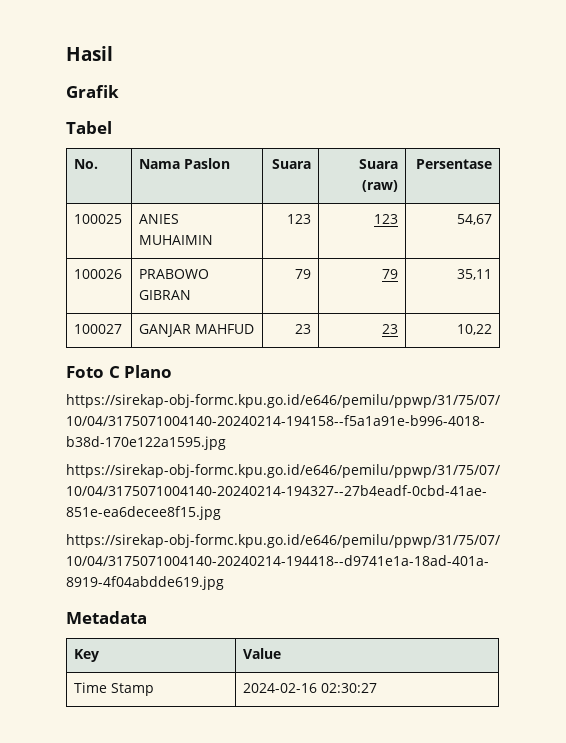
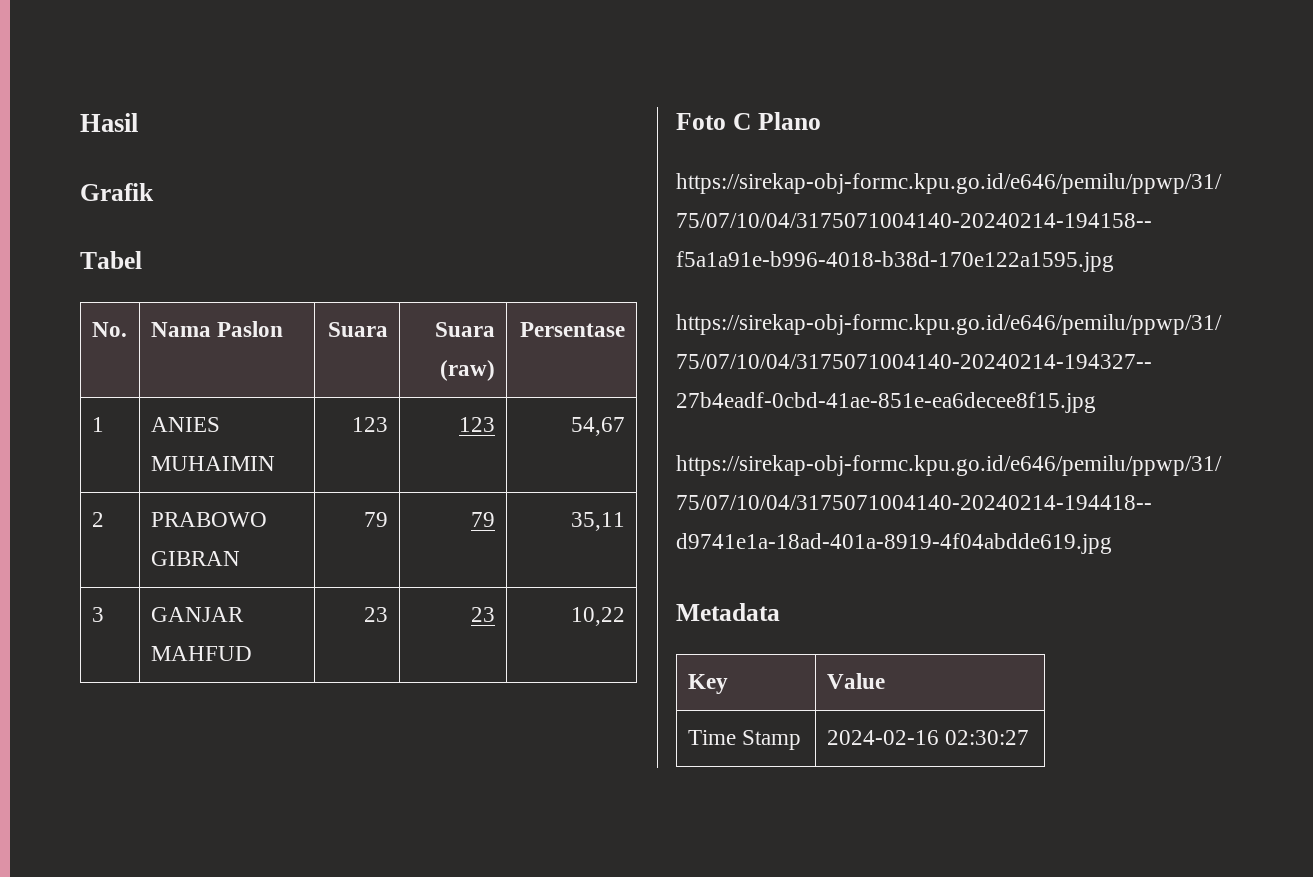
- 100025 | ANIES MUHAIMIN | 123 | 123 | 54,67
+ 1 | ANIES MUHAIMIN | 123 | 123 | 54,67
- 100026 | PRABOWO GIBRAN | 79 | 79 | 35,11
+ 2 | PRABOWO GIBRAN | 79 | 79 | 35,11
- 100027 | GANJAR MAHFUD | 23 | 23 | 10,22
+ 3 | GANJAR MAHFUD | 23 | 23 | 10,22

